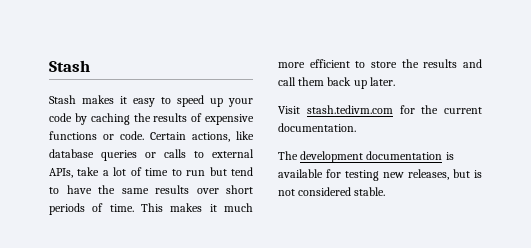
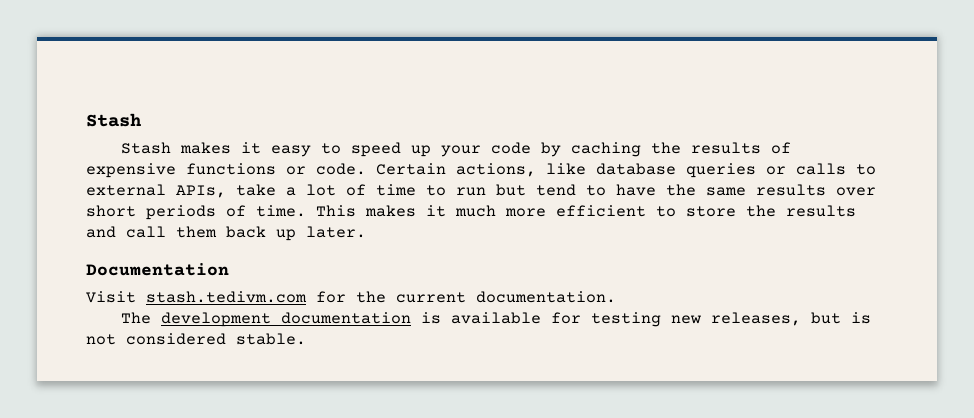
+ Documentation

